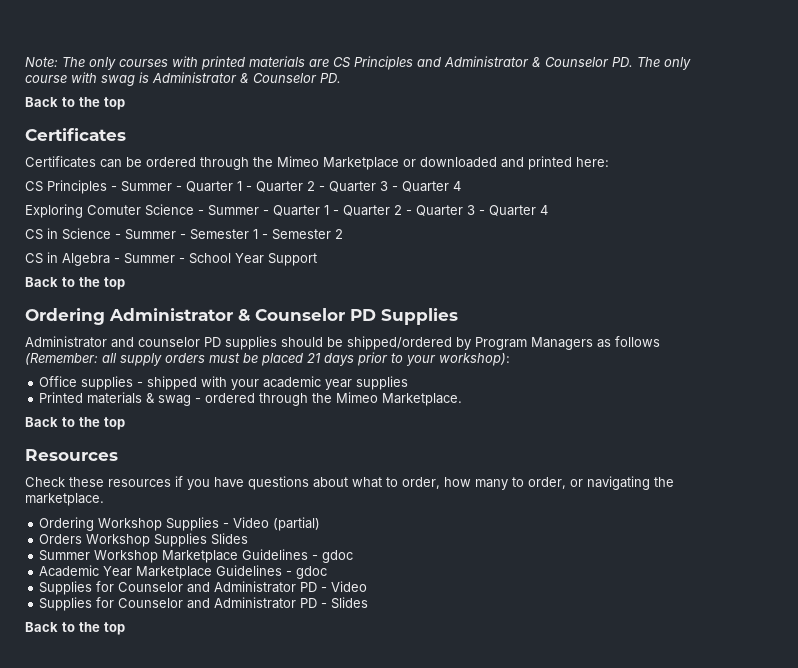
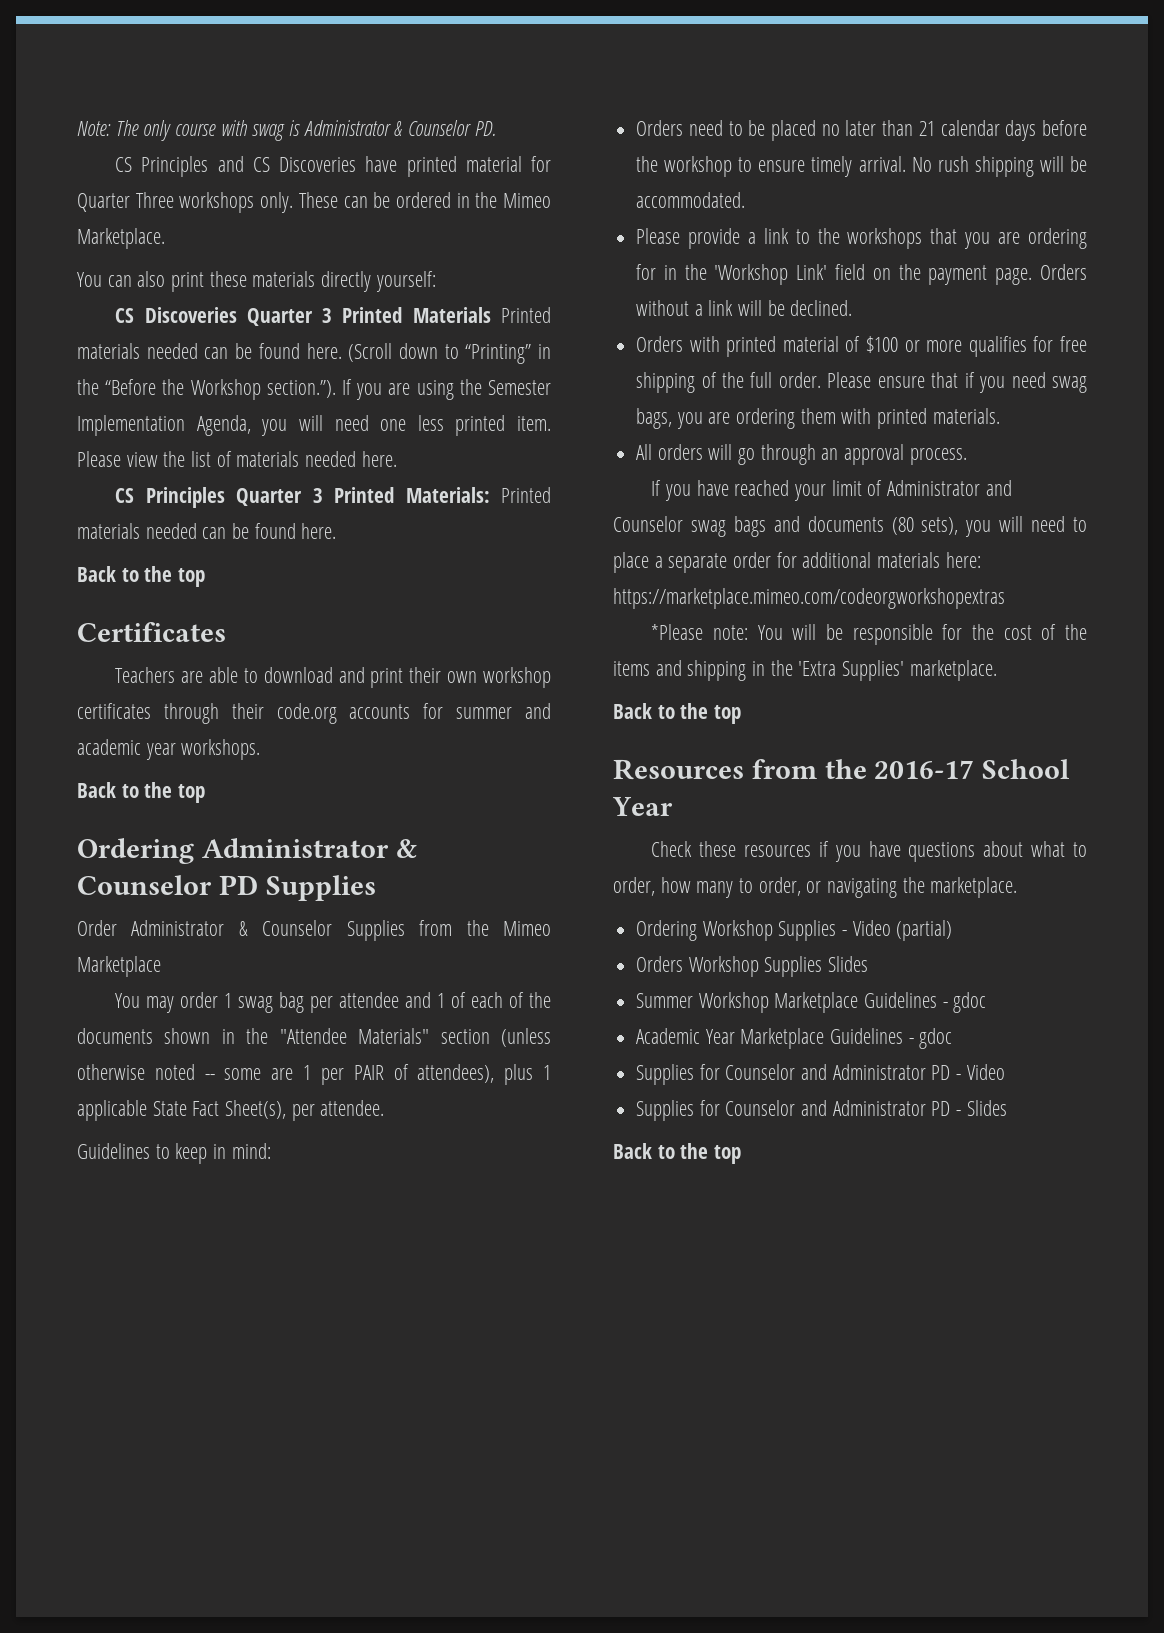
- Note: The only courses with printed materials are CS Principles and Administrator & Counselor PD. The only course with swag is Administrator & Counselor PD.
+ Note: The only course with swag is Administrator & Counselor PD.
+ CS Principles and CS Discoveries have printed material for Quarter Three workshops only. These can be ordered in the Mimeo Marketplace.
+ You can also print these materials directly yourself:
+ CS Discoveries Quarter 3 Printed Materials Printed materials needed can be found here. (Scroll down to “Printing” in the “Before the Workshop section.”). If you are using the Semester Implementation Agenda, you will need one less printed item. Please view the list of materials needed here.
+ CS Principles Quarter 3 Printed Materials: Printed materials needed can be found here.
- Certificates can be ordered through the Mimeo Marketplace or downloaded and printed here:
- CS Principles - Summer - Quarter 1 - Quarter 2 - Quarter 3 - Quarter 4
- Exploring Comuter Science - Summer - Quarter 1 - Quarter 2 - Quarter 3 - Quarter 4
- CS in Science - Summer - Semester 1 - Semester 2
- CS in Algebra - Summer - School Year Support
+ Teachers are able to download and print their own workshop certificates through their code.org accounts for summer and academic year workshops.
- Administrator and counselor PD supplies should be shipped/ordered by Program Managers as follows (Remember: all supply orders must be placed 21 days prior to your workshop):
- Office supplies - shipped with your academic year supplies
- Printed materials & swag - ordered through the Mimeo Marketplace.
+ Order Administrator & Counselor Supplies from the Mimeo Marketplace
+ You may order 1 swag bag per attendee and 1 of each of the documents shown in the "Attendee Materials" section (unless otherwise noted -- some are 1 per PAIR of attendees), plus 1 applicable State Fact Sheet(s), per attendee.
+ Guidelines to keep in mind:
+ Orders need to be placed no later than 21 calendar days before the workshop to ensure timely arrival. No rush shipping will be accommodated.
+ Please provide a link to the workshops that you are ordering for in the 'Workshop Link' field on the payment page. Orders without a link will be declined.
+ Orders with printed material of $100 or more qualifies for free shipping of the full order. Please ensure that if you need swag bags, you are ordering them with printed materials.
+ All orders will go through an approval process.
+ If you have reached your limit of Administrator and Counselor swag bags and documents (80 sets), you will need to place a separate order for additional materials here: https://marketplace.mimeo.com/codeorgworkshopextras
+ *Please note: You will be responsible for the cost of the items and shipping in the 'Extra Supplies' marketplace.
- Resources
+ Resources from the 2016-17 School Year

